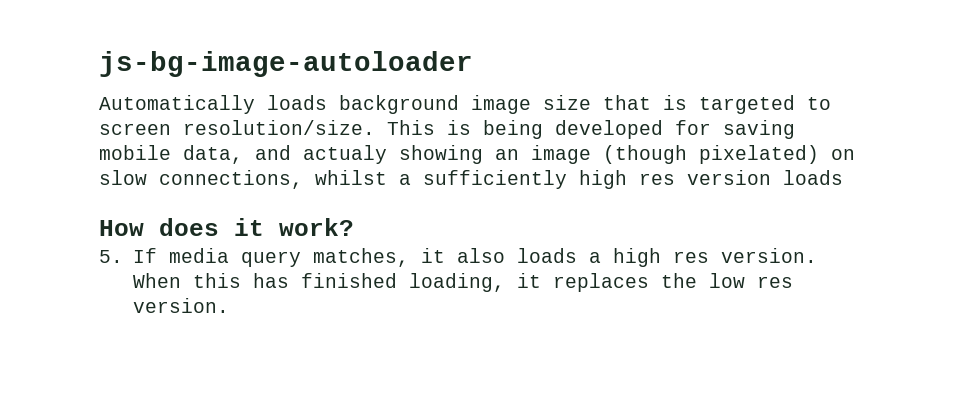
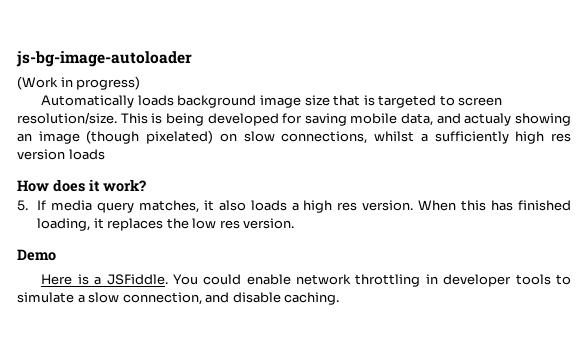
+ (Work in progress)
+ Demo
+ Here is a JSFiddle. You could enable network throttling in developer tools to simulate a slow connection, and disable caching.

